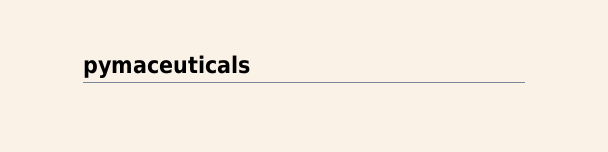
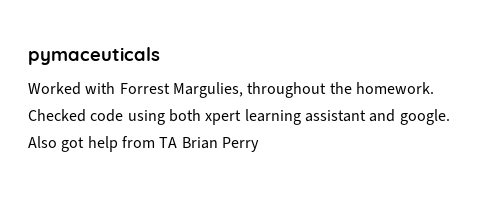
+ Worked with Forrest Margulies, throughout the homework. Checked code using both xpert learning assistant and google. Also got help from TA Brian Perry

